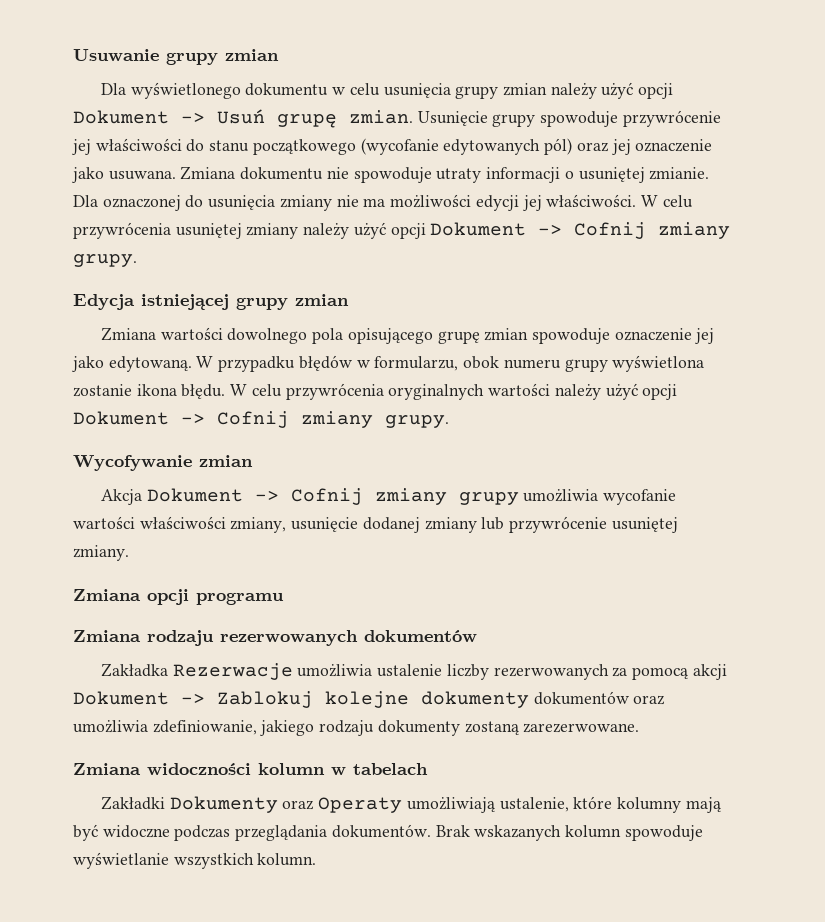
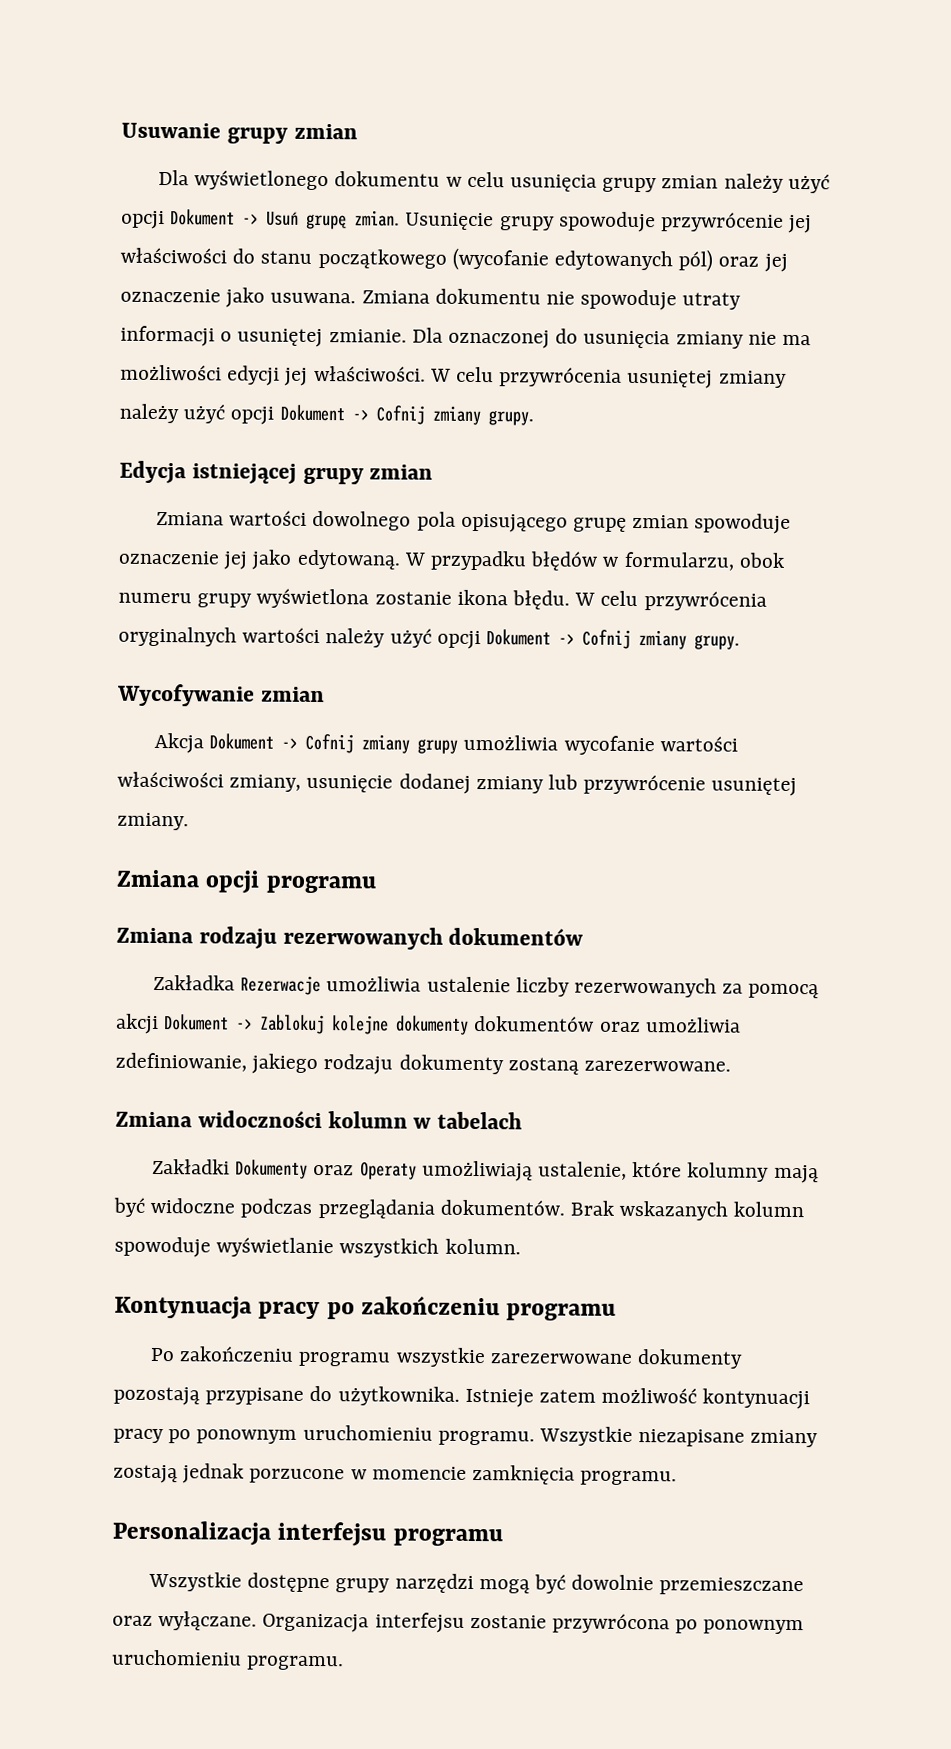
+ Kontynuacja pracy po zakończeniu programu
+ Po zakończeniu programu wszystkie zarezerwowane dokumenty pozostają przypisane do użytkownika. Istnieje zatem możliwość kontynuacji pracy po ponownym uruchomieniu programu. Wszystkie niezapisane zmiany zostają jednak porzucone w momencie zamknięcia programu.
+ Personalizacja interfejsu programu
+ Wszystkie dostępne grupy narzędzi mogą być dowolnie przemieszczane oraz wyłączane. Organizacja interfejsu zostanie przywrócona po ponownym uruchomieniu programu.

